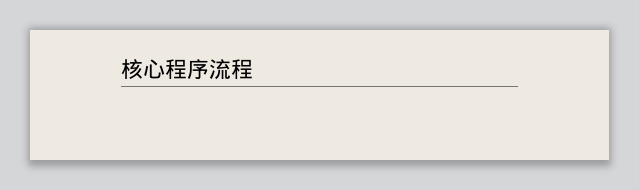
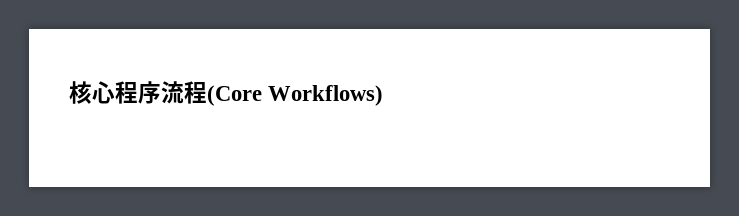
- 核心程序流程
+ 核心程序流程(Core Workflows)

